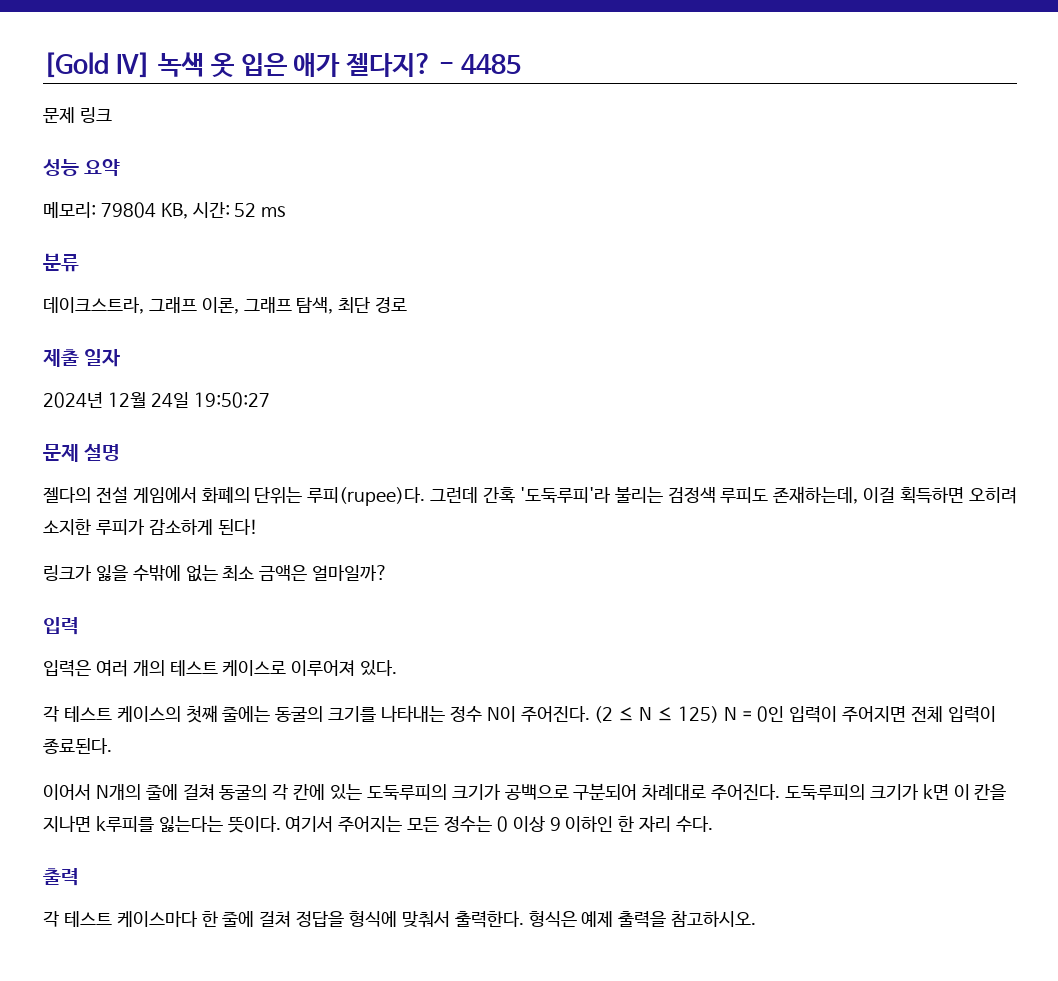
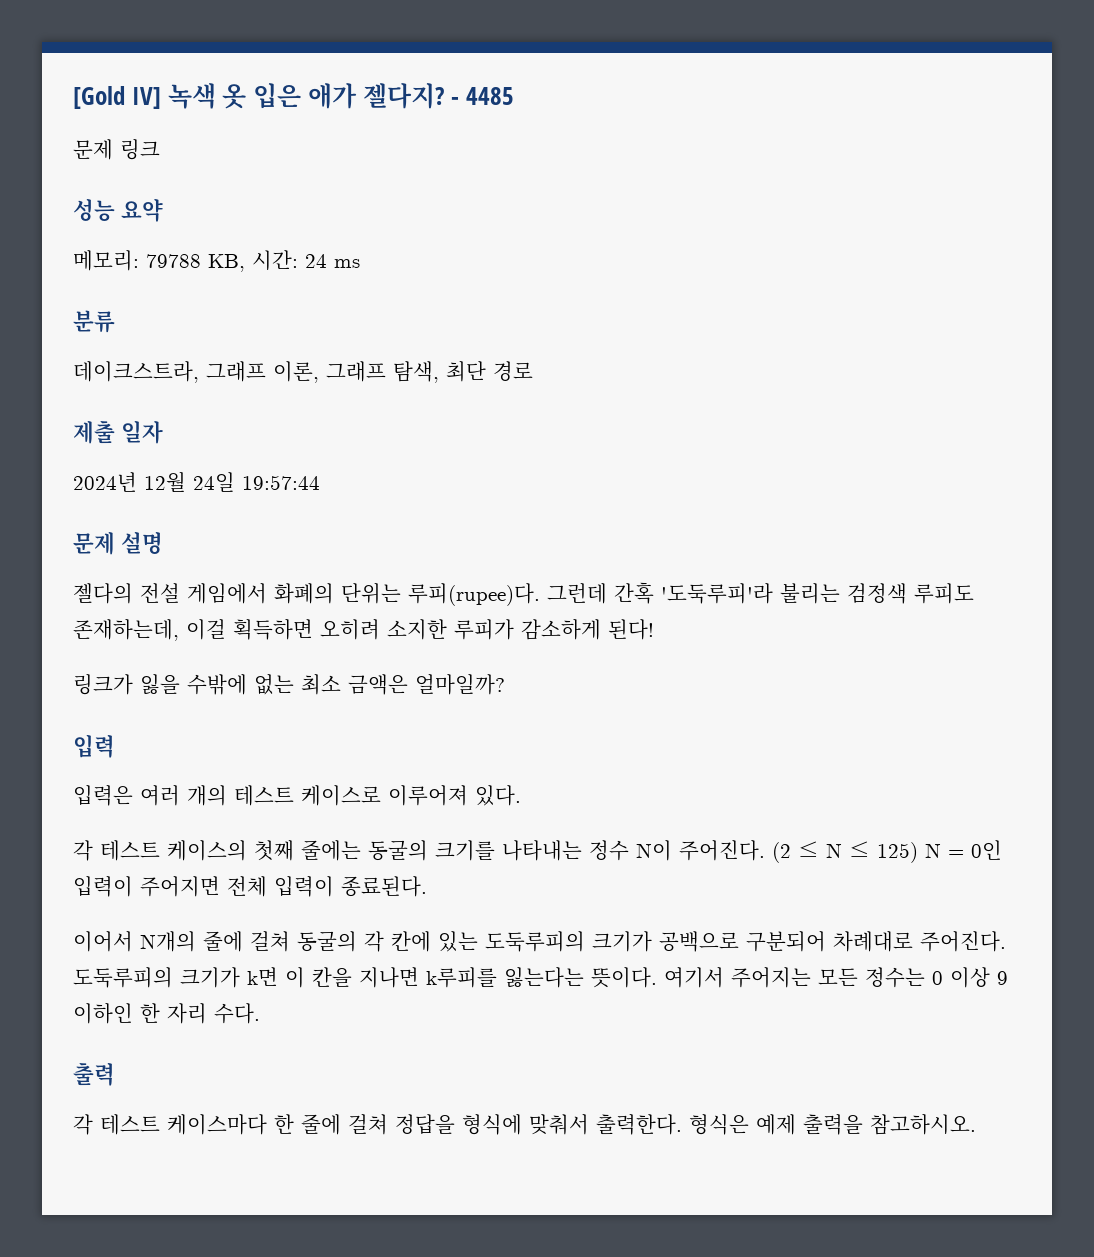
- 메모리: 79804 KB, 시간: 52 ms
+ 메모리: 79788 KB, 시간: 24 ms
- 2024년 12월 24일 19:50:27
+ 2024년 12월 24일 19:57:44

